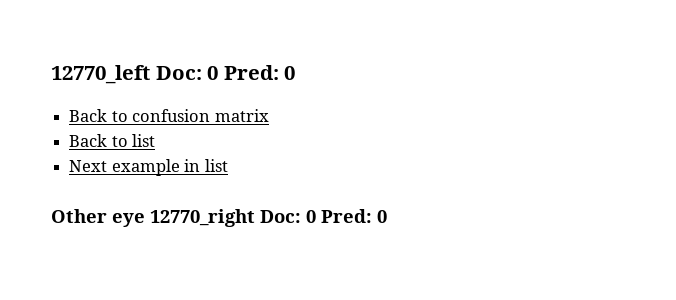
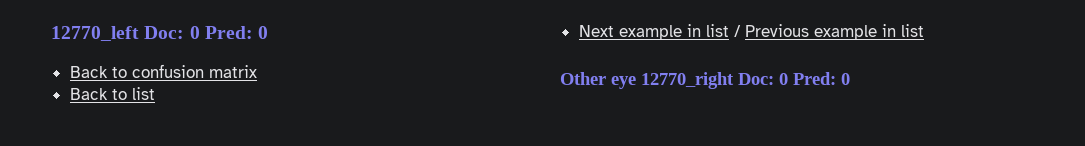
- Next example in list
+ Next example in list / Previous example in list

